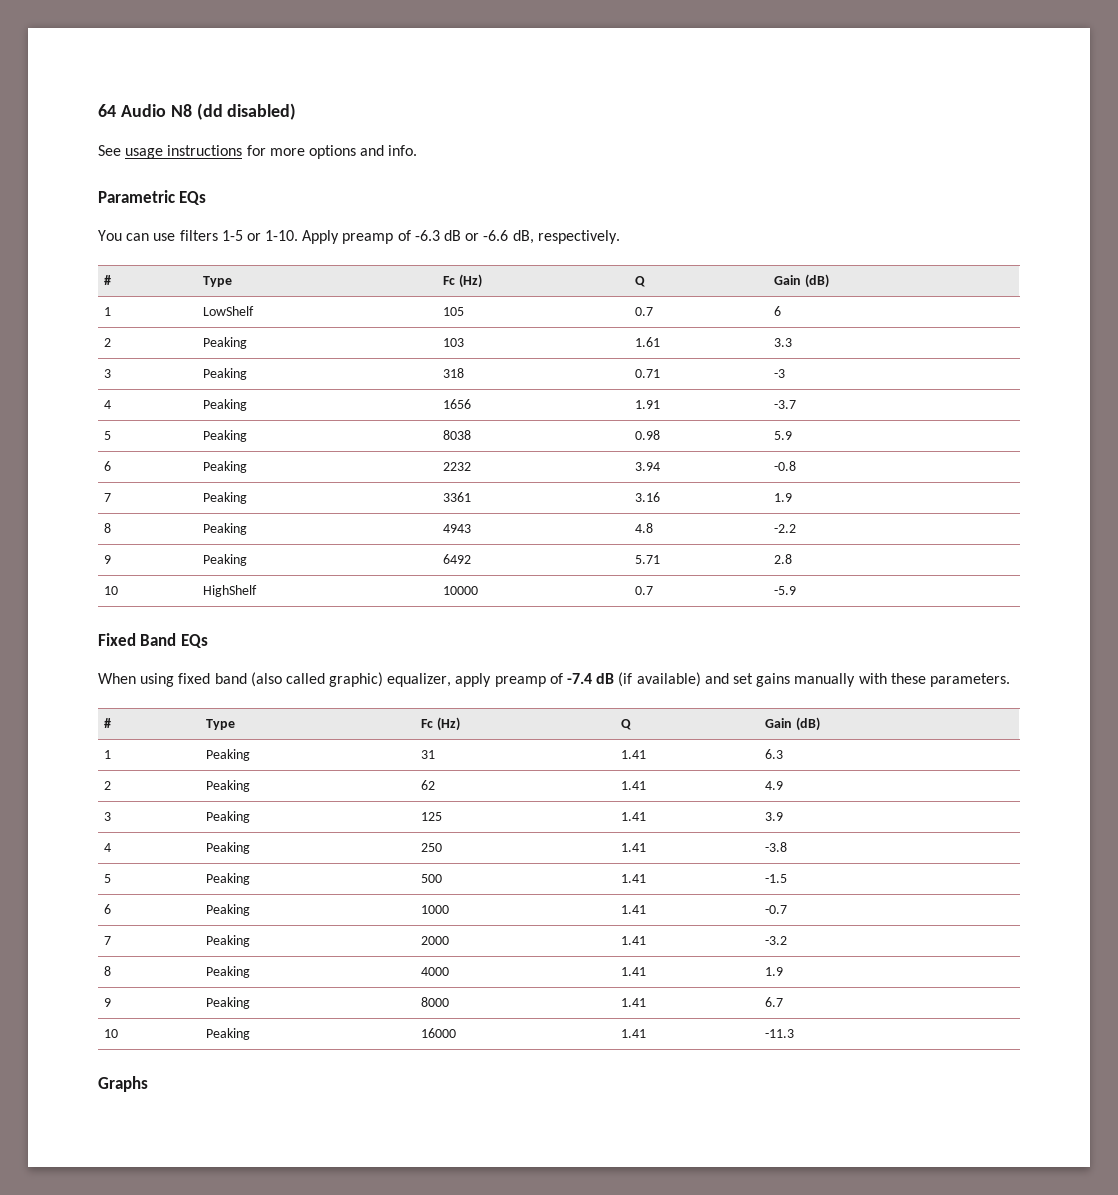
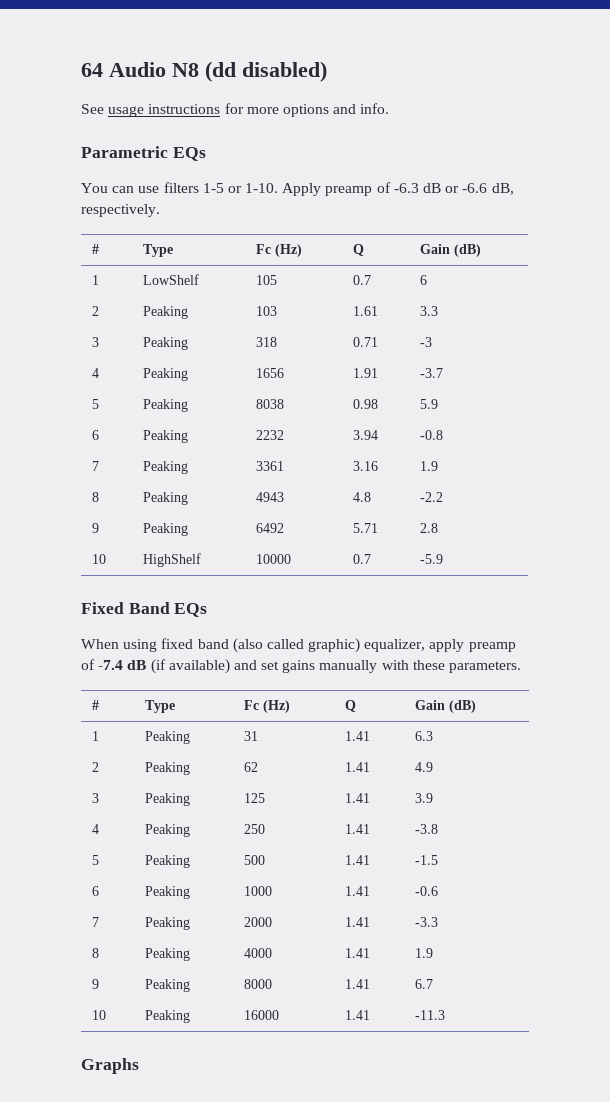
- 6 | Peaking | 1000 | 1.41 | -0.7
+ 6 | Peaking | 1000 | 1.41 | -0.6
- 7 | Peaking | 2000 | 1.41 | -3.2
+ 7 | Peaking | 2000 | 1.41 | -3.3

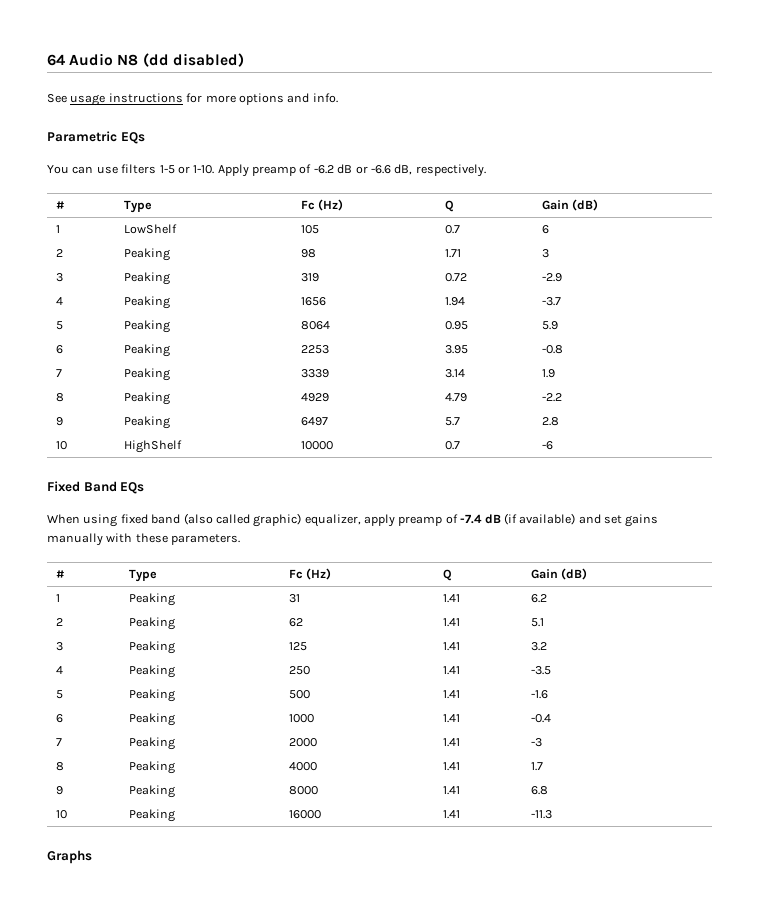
- Apply preamp of -6.3 dB or -6.6 dB, respectively.
+ Apply preamp of -6.2 dB or -6.6 dB, respectively.
- 2 | Peaking | 103 | 1.61 | 3.3
- 3 | Peaking | 318 | 0.71 | -3
+ 2 | Peaking | 98 | 1.71 | 3
+ 3 | Peaking | 319 | 0.72 | -2.9
- 4 | Peaking | 1656 | 1.91 | -3.7
+ 4 | Peaking | 1656 | 1.94 | -3.7
- 5 | Peaking | 8038 | 0.98 | 5.9
+ 5 | Peaking | 8064 | 0.95 | 5.9
- 6 | Peaking | 2232 | 3.94 | -0.8
+ 6 | Peaking | 2253 | 3.95 | -0.8
- 7 | Peaking | 3361 | 3.16 | 1.9
+ 7 | Peaking | 3339 | 3.14 | 1.9
- 8 | Peaking | 4943 | 4.8 | -2.2
+ 8 | Peaking | 4929 | 4.79 | -2.2
- 9 | Peaking | 6492 | 5.71 | 2.8
+ 9 | Peaking | 6497 | 5.7 | 2.8
- 10 | HighShelf | 10000 | 0.7 | -5.9
+ 10 | HighShelf | 10000 | 0.7 | -6
- 1 | Peaking | 31 | 1.41 | 6.3
+ 1 | Peaking | 31 | 1.41 | 6.2
- 2 | Peaking | 62 | 1.41 | 4.9
+ 2 | Peaking | 62 | 1.41 | 5.1
- 3 | Peaking | 125 | 1.41 | 3.9
+ 3 | Peaking | 125 | 1.41 | 3.2
- 4 | Peaking | 250 | 1.41 | -3.8
+ 4 | Peaking | 250 | 1.41 | -3.5
- 5 | Peaking | 500 | 1.41 | -1.5
+ 5 | Peaking | 500 | 1.41 | -1.6
- 6 | Peaking | 1000 | 1.41 | -0.6
+ 6 | Peaking | 1000 | 1.41 | -0.4
- 7 | Peaking | 2000 | 1.41 | -3.3
+ 7 | Peaking | 2000 | 1.41 | -3
- 8 | Peaking | 4000 | 1.41 | 1.9
+ 8 | Peaking | 4000 | 1.41 | 1.7
- 9 | Peaking | 8000 | 1.41 | 6.7
+ 9 | Peaking | 8000 | 1.41 | 6.8

